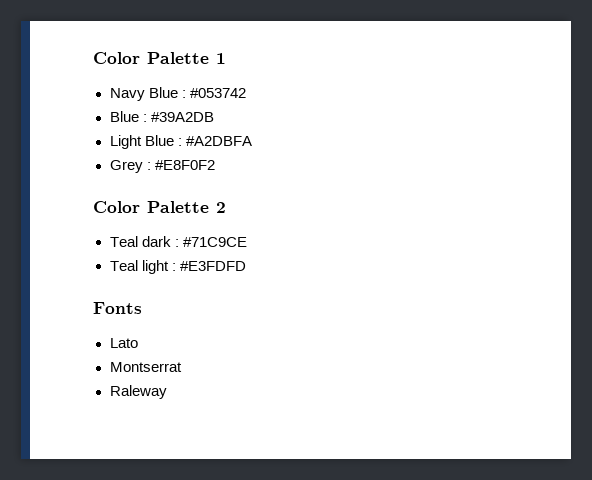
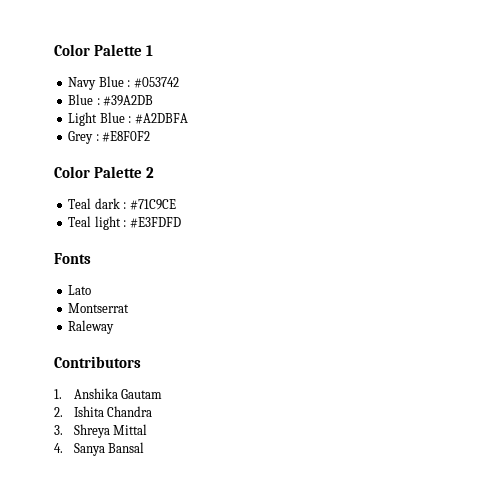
+ Contributors
+ 1. Anshika Gautam
+ 2. Ishita Chandra
+ 3. Shreya Mittal
+ 4. Sanya Bansal

